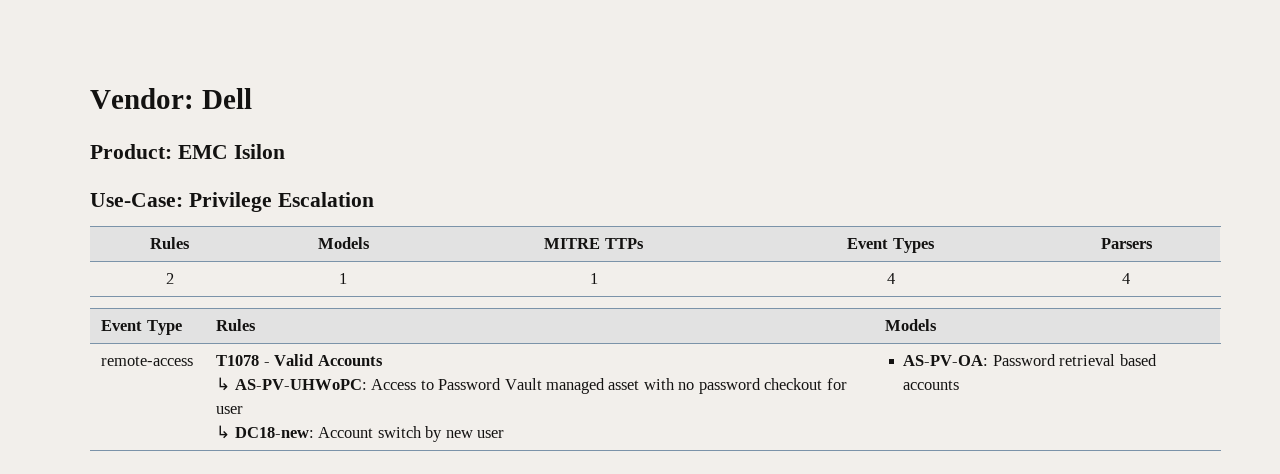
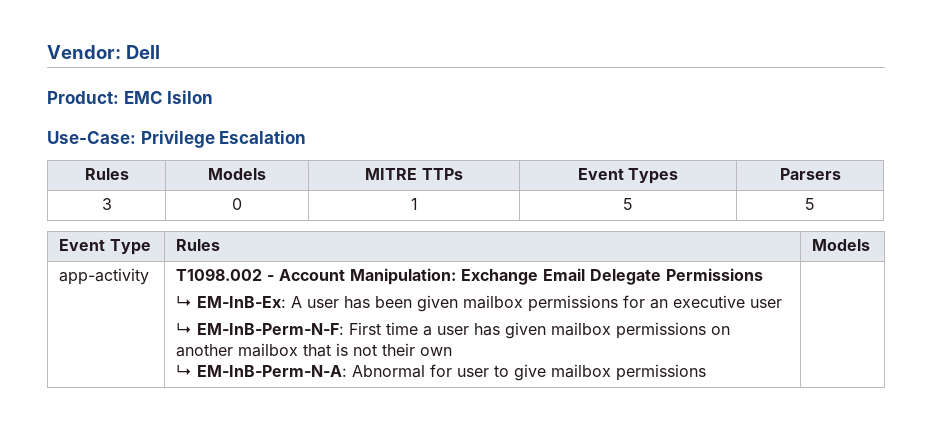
- 2 | 1 | 1 | 4 | 4
+ 3 | 0 | 1 | 5 | 5
- remote-access | T1078 - Valid Accounts
- ↳ AS-PV-UHWoPC: Access to Password Vault managed asset with no password checkout for user
- ↳ DC18-new: Account switch by new user | AS-PV-OA: Password retrieval based accounts
+ app-activity | T1098.002 - Account Manipulation: Exchange Email Delegate Permissions
+ ↳ EM-InB-Ex: A user has been given mailbox permissions for an executive user
+ ↳ EM-InB-Perm-N-F: First time a user has given mailbox permissions on another mailbox that is not their own
+ ↳ EM-InB-Perm-N-A: Abnormal for user to give mailbox permissions

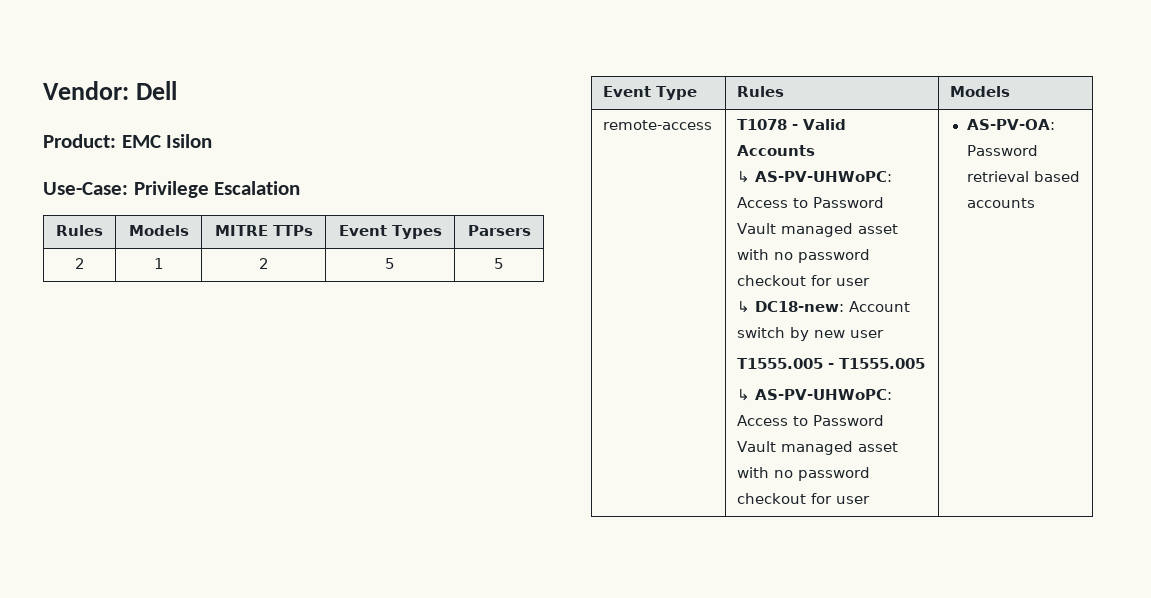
- 3 | 0 | 1 | 5 | 5
+ 2 | 1 | 2 | 5 | 5
- app-activity | T1098.002 - Account Manipulation: Exchange Email Delegate Permissions
- ↳ EM-InB-Ex: A user has been given mailbox permissions for an executive user
- ↳ EM-InB-Perm-N-F: First time a user has given mailbox permissions on another mailbox that is not their own
- ↳ EM-InB-Perm-N-A: Abnormal for user to give mailbox permissions
+ remote-access | T1078 - Valid Accounts
+ ↳ AS-PV-UHWoPC: Access to Password Vault managed asset with no password checkout for user
+ ↳ DC18-new: Account switch by new user
+ T1555.005 - T1555.005
+ ↳ AS-PV-UHWoPC: Access to Password Vault managed asset with no password checkout for user | AS-PV-OA: Password retrieval based accounts

